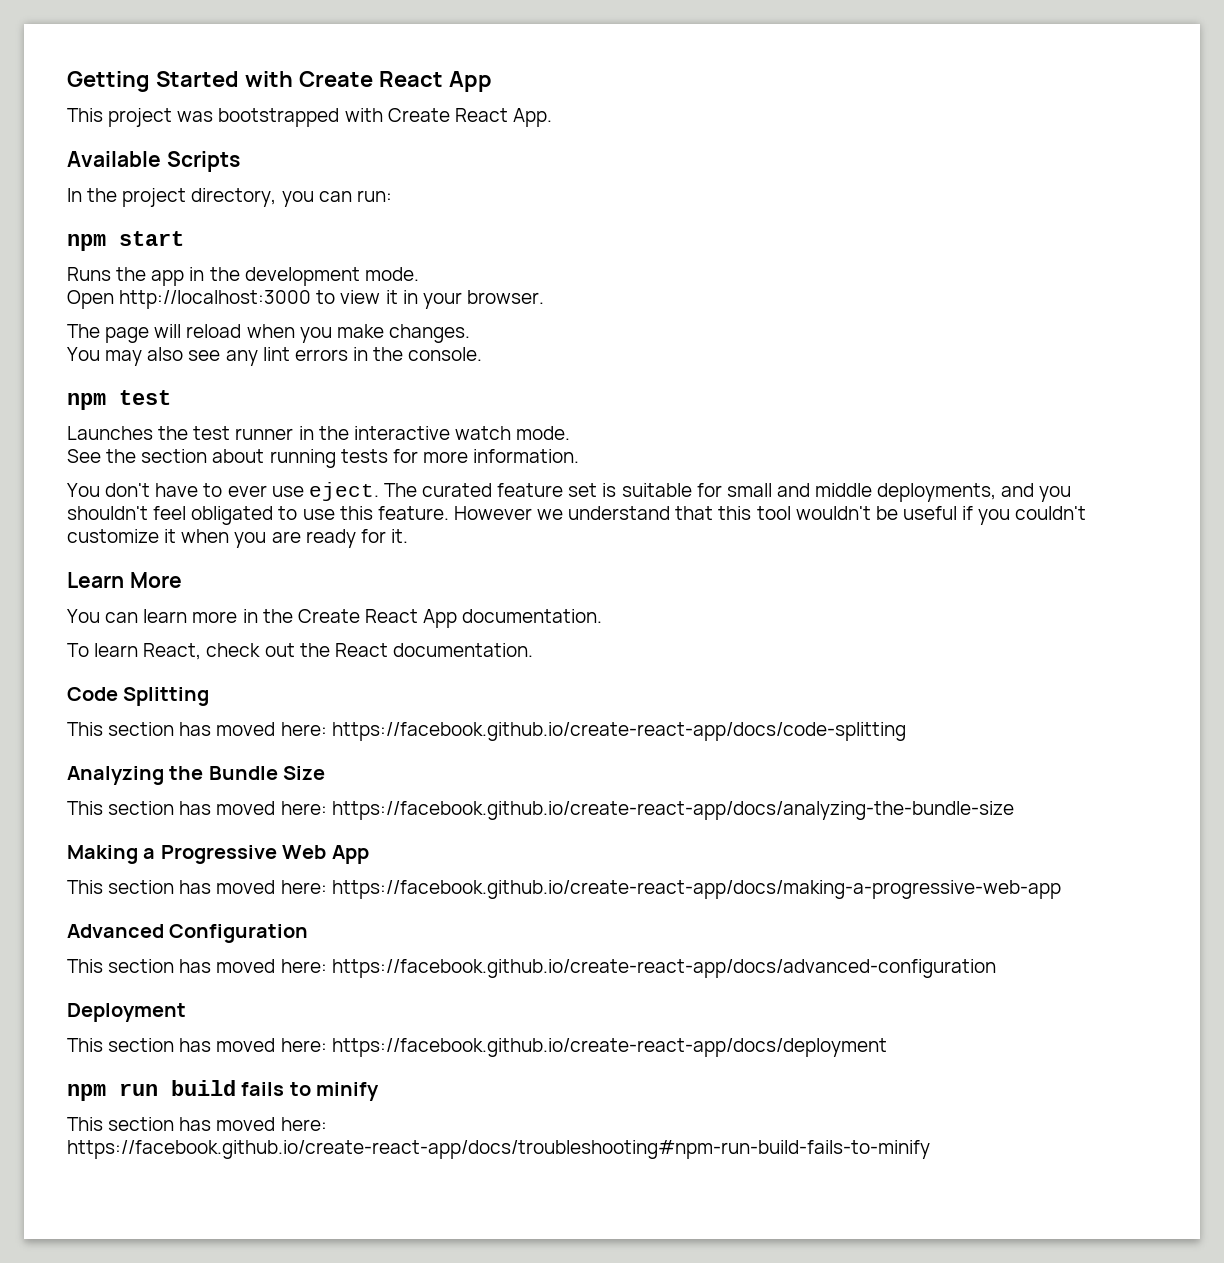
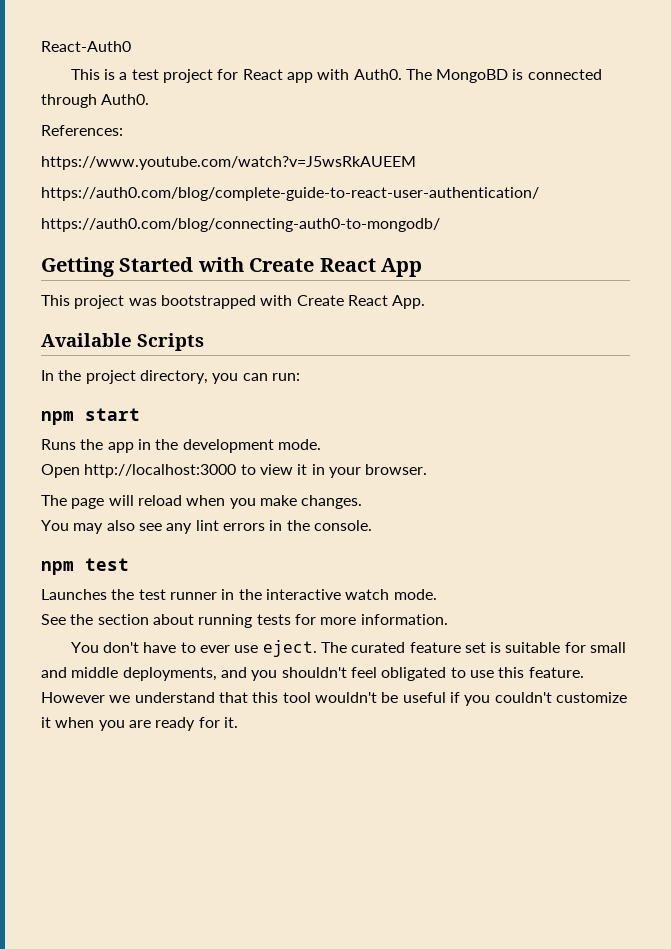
+ React-Auth0
+ This is a test project for React app with Auth0. The MongoBD is connected through Auth0.
+ References:
+ https://www.youtube.com/watch?v=J5wsRkAUEEM
+ https://auth0.com/blog/complete-guide-to-react-user-authentication/
+ https://auth0.com/blog/connecting-auth0-to-mongodb/
- Learn More
- You can learn more in the Create React App documentation.
- To learn React, check out the React documentation.
- Code Splitting
- This section has moved here: https://facebook.github.io/create-react-app/docs/code-splitting
- Analyzing the Bundle Size
- This section has moved here: https://facebook.github.io/create-react-app/docs/analyzing-the-bundle-size
- Making a Progressive Web App
- This section has moved here: https://facebook.github.io/create-react-app/docs/making-a-progressive-web-app
- Advanced Configuration
- This section has moved here: https://facebook.github.io/create-react-app/docs/advanced-configuration
- Deployment
- This section has moved here: https://facebook.github.io/create-react-app/docs/deployment
- npm run build fails to minify
- This section has moved here: https://facebook.github.io/create-react-app/docs/troubleshooting#npm-run-build-fails-to-minify

